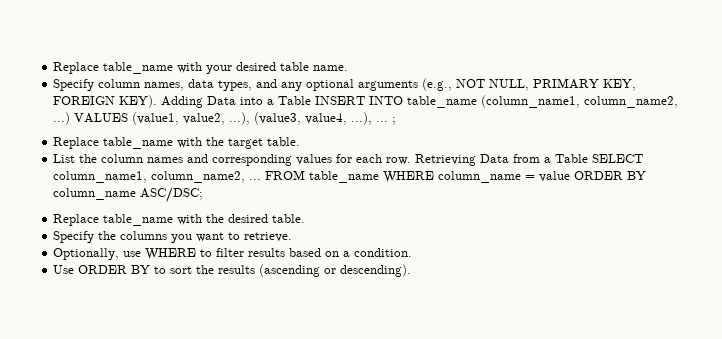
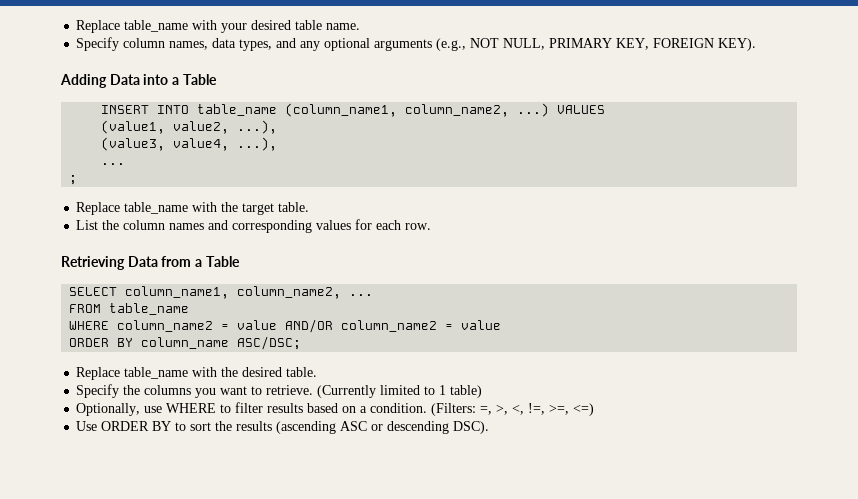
- Specify column names, data types, and any optional arguments (e.g., NOT NULL, PRIMARY KEY, FOREIGN KEY). Adding Data into a Table INSERT INTO table_name (column_name1, column_name2, ...)
+ Specify column names, data types, and any optional arguments (e.g., NOT NULL, PRIMARY KEY, FOREIGN KEY).
+ Adding Data into a Table
+ INSERT INTO table_name (column_name1, column_name2, ...)
- VALUES (value1, value2, ...), (value3, value4, ...), ... ;
+ VALUES
+ (value1, value2, ...),
+ (value3, value4, ...),
+ ...
+ ;
- List the column names and corresponding values for each row. Retrieving Data from a Table SELECT column_name1, column_name2, ... FROM table_name WHERE column_name = value ORDER BY column_name ASC/DSC;
+ List the column names and corresponding values for each row.
+ Retrieving Data from a Table
+ SELECT column_name1, column_name2, ...
+ FROM table_name
+ WHERE column_name2 = value AND/OR column_name2 = value
+ ORDER BY column_name ASC/DSC;
+ (Currently limited to 1 table)
+ (Filters: =, >, <, !=, >=, <=)
- Use ORDER BY to sort the results (ascending or descending).
+ Use ORDER BY to sort the results (ascending ASC or descending DSC).

